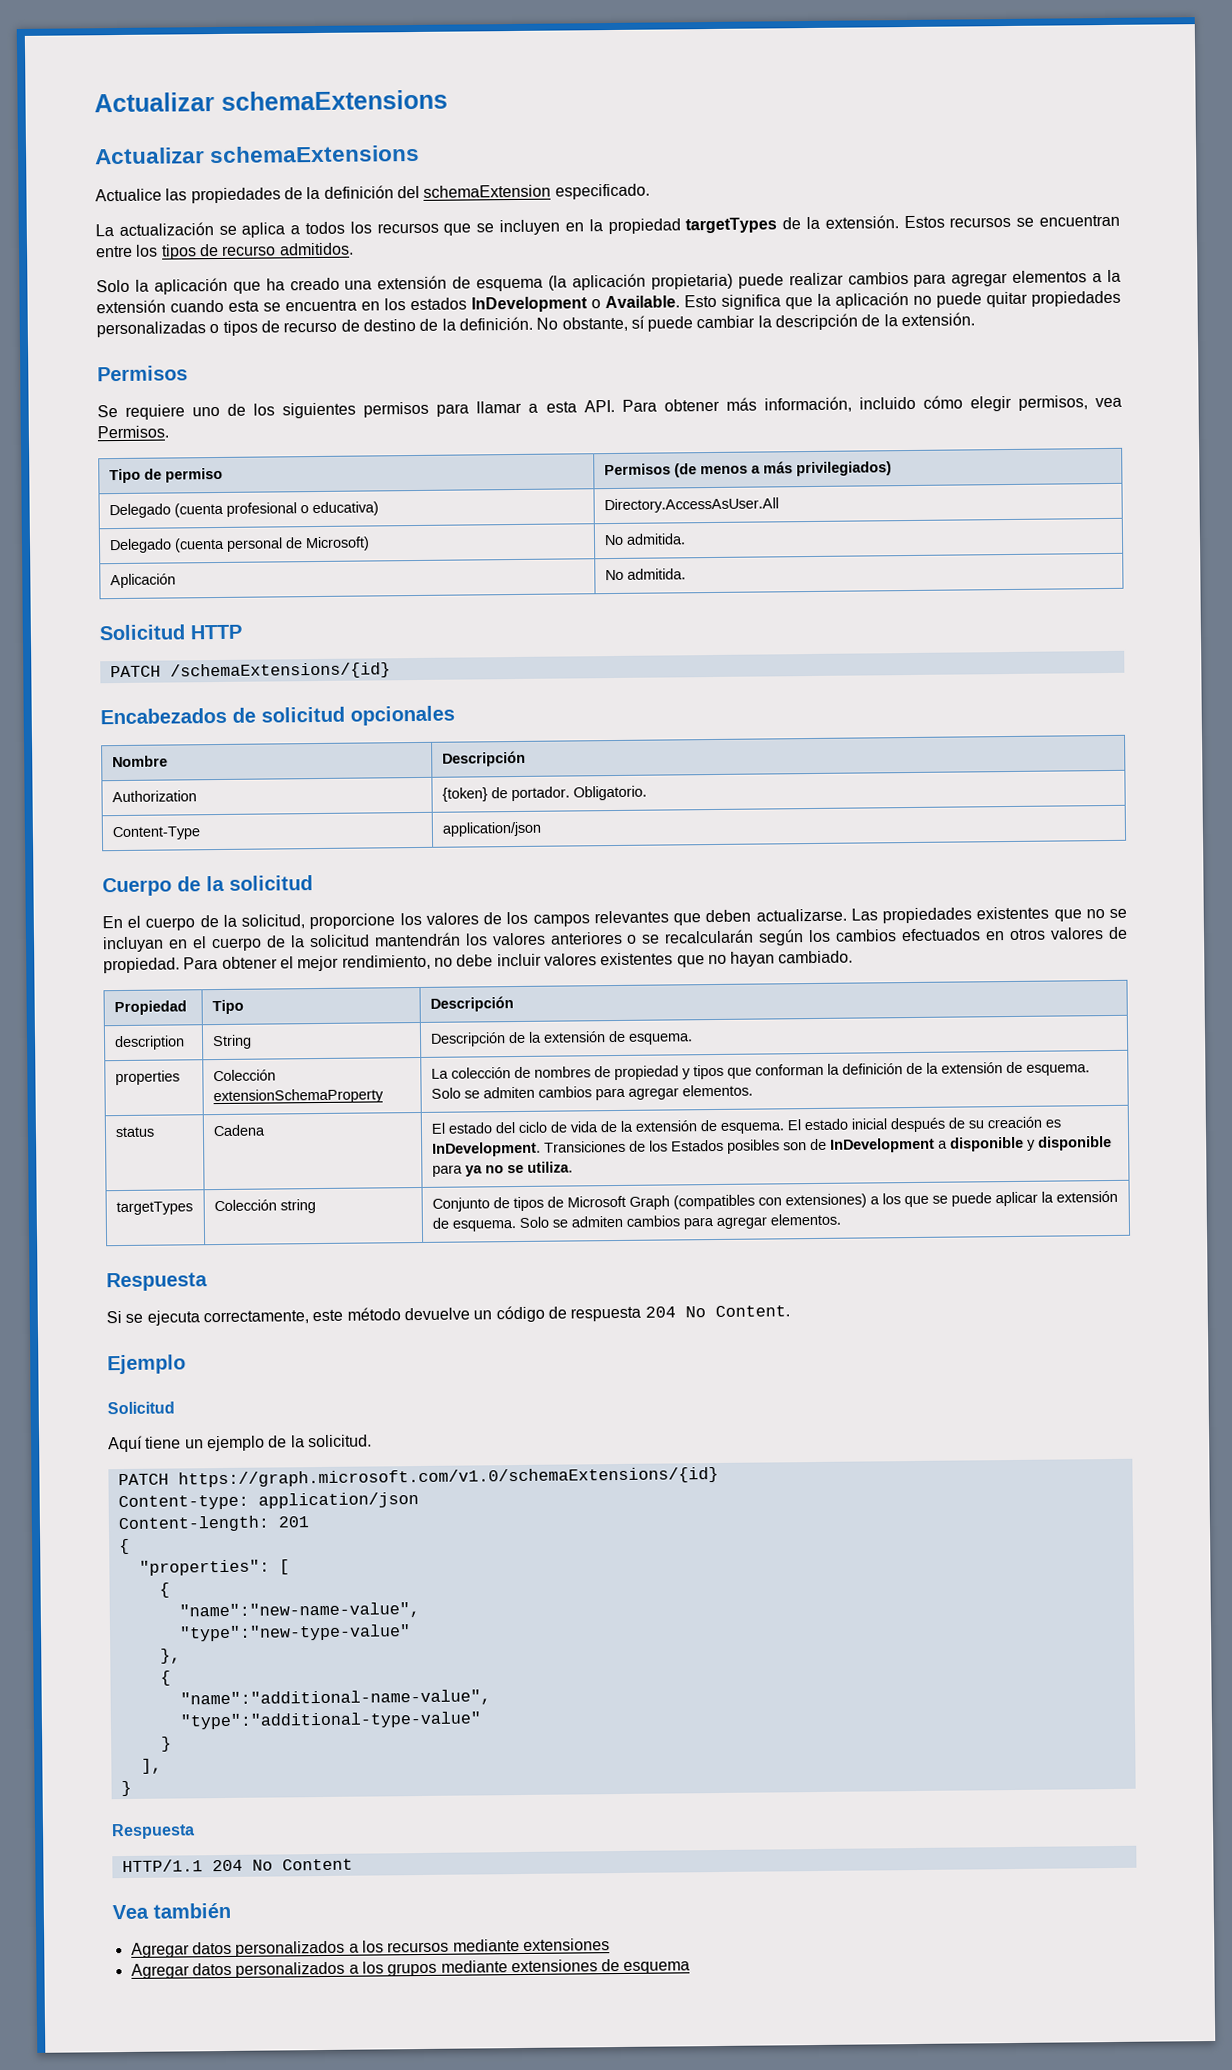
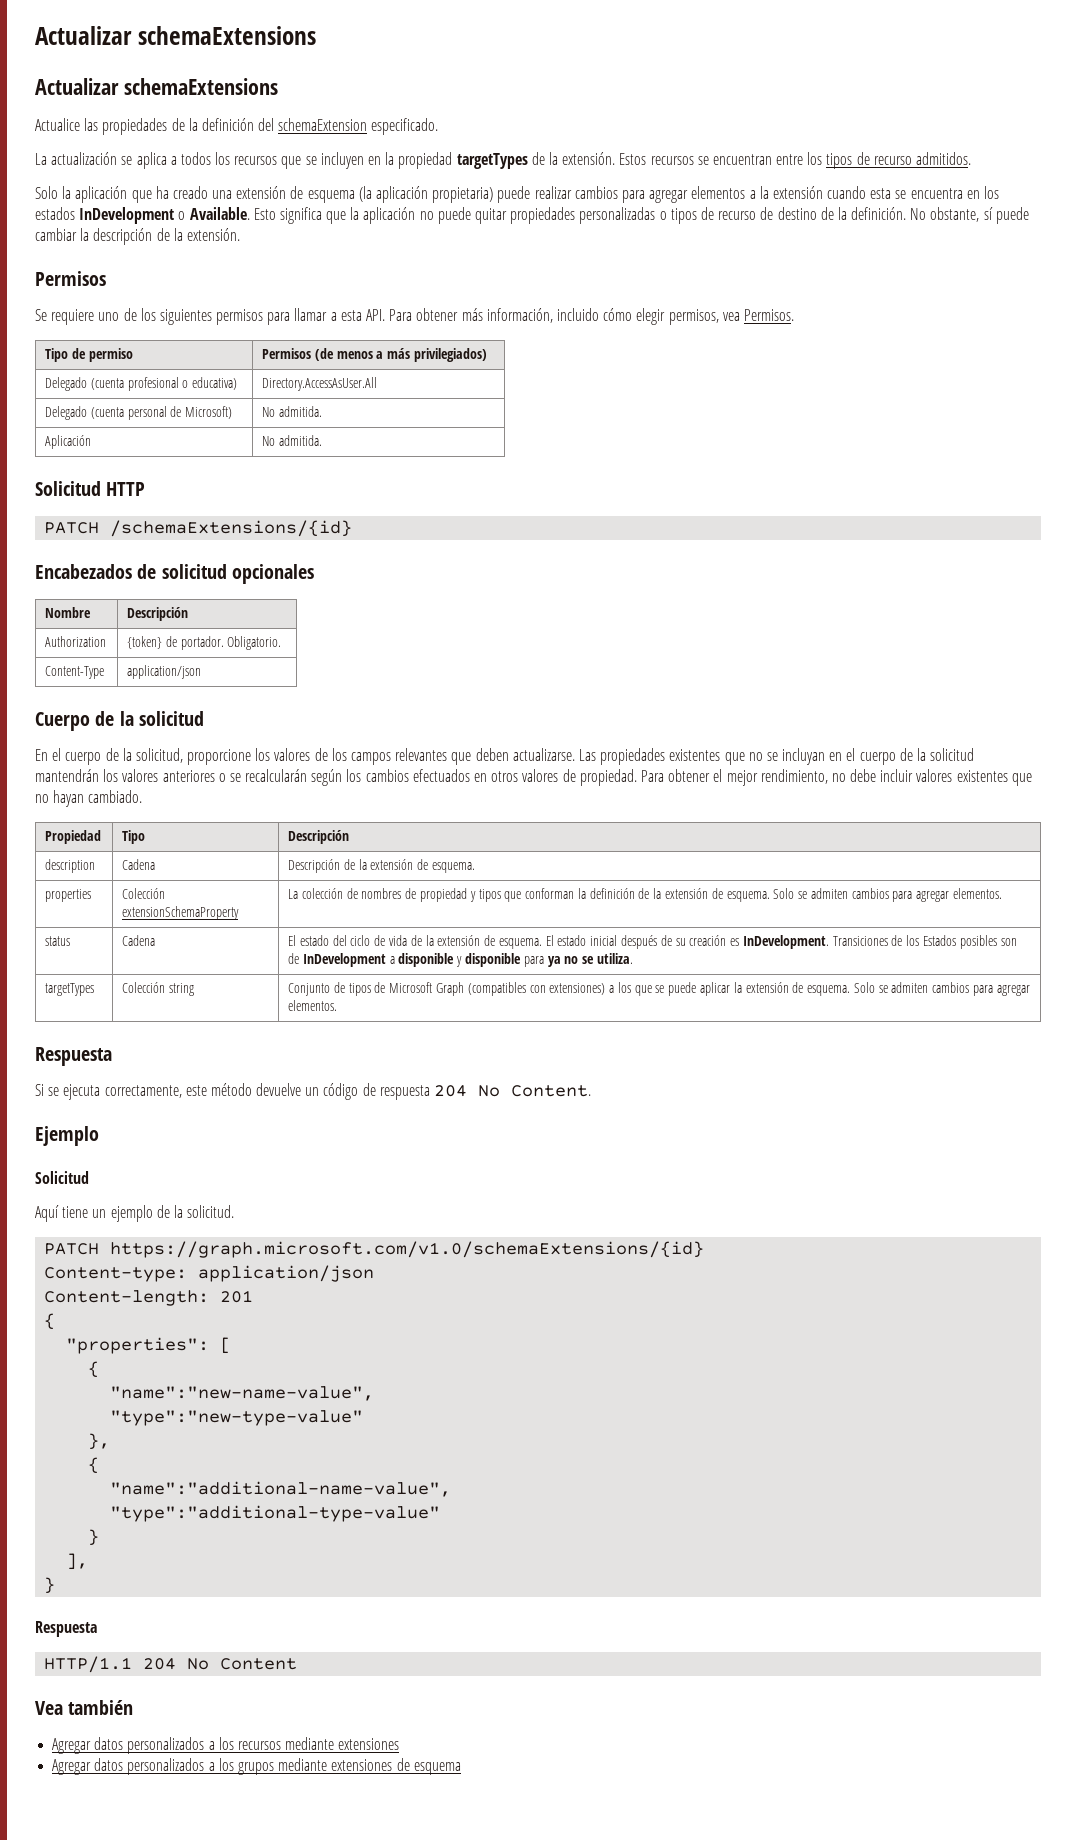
- description | String | Descripción de la extensión de esquema.
+ description | Cadena | Descripción de la extensión de esquema.

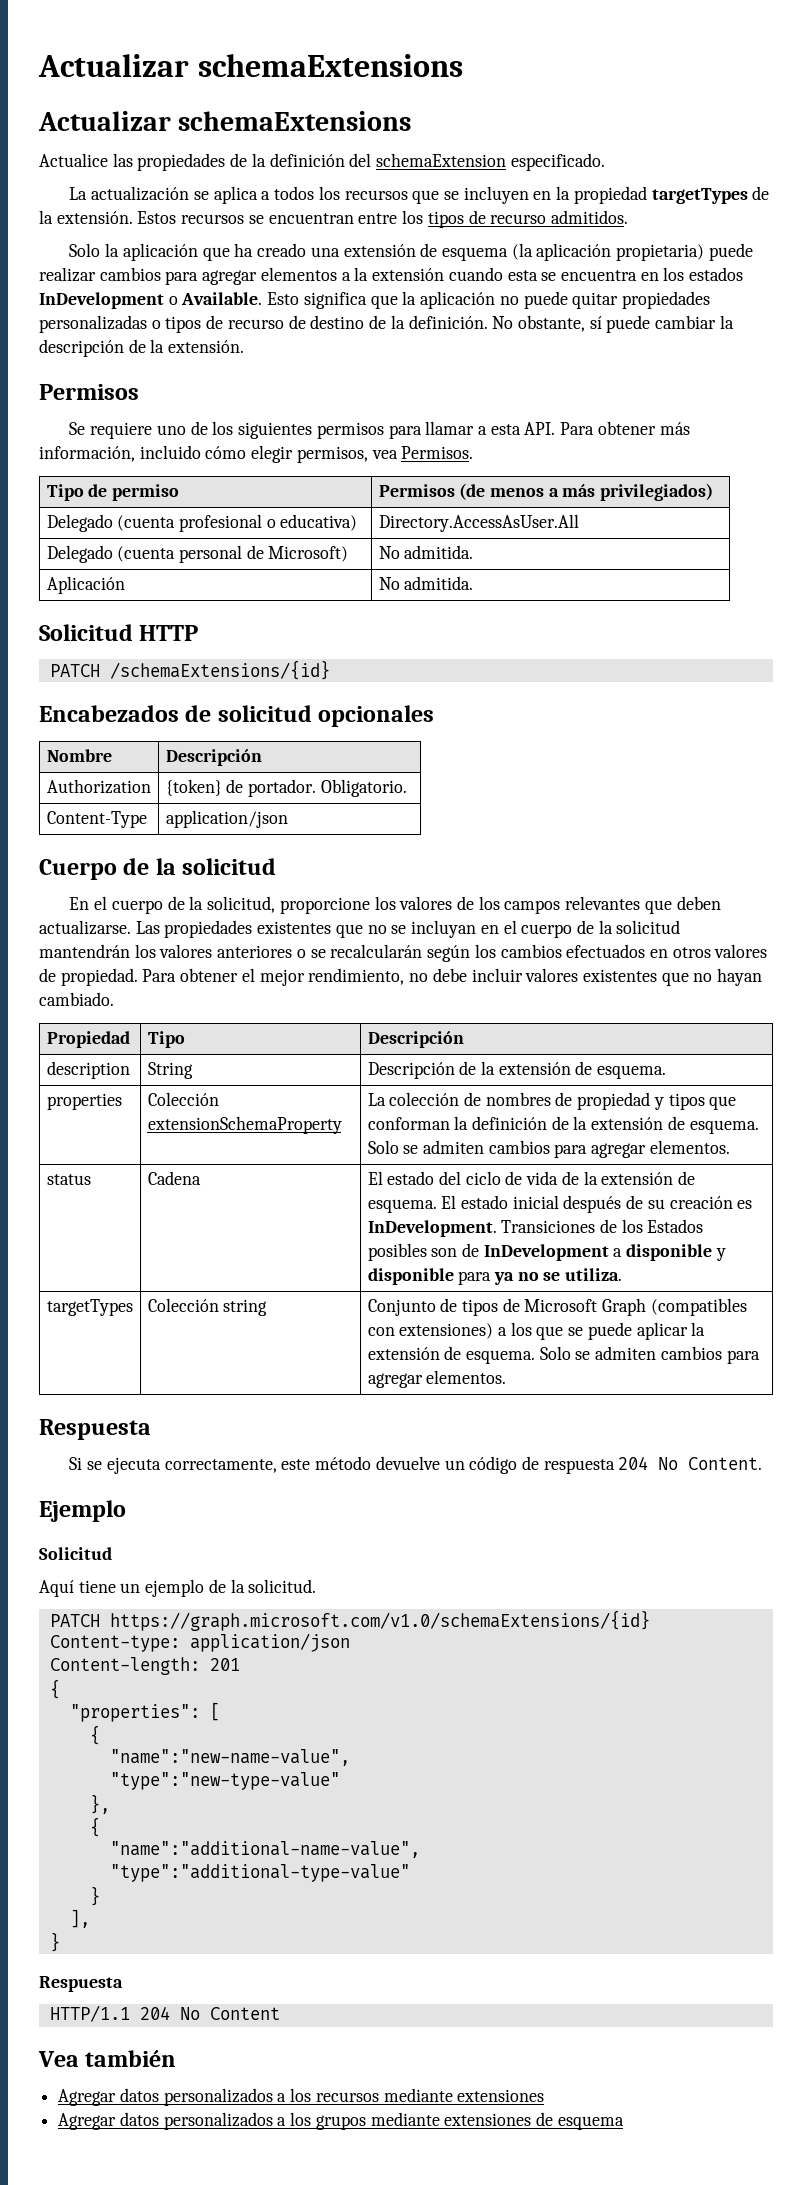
- description | Cadena | Descripción de la extensión de esquema.
+ description | String | Descripción de la extensión de esquema.

